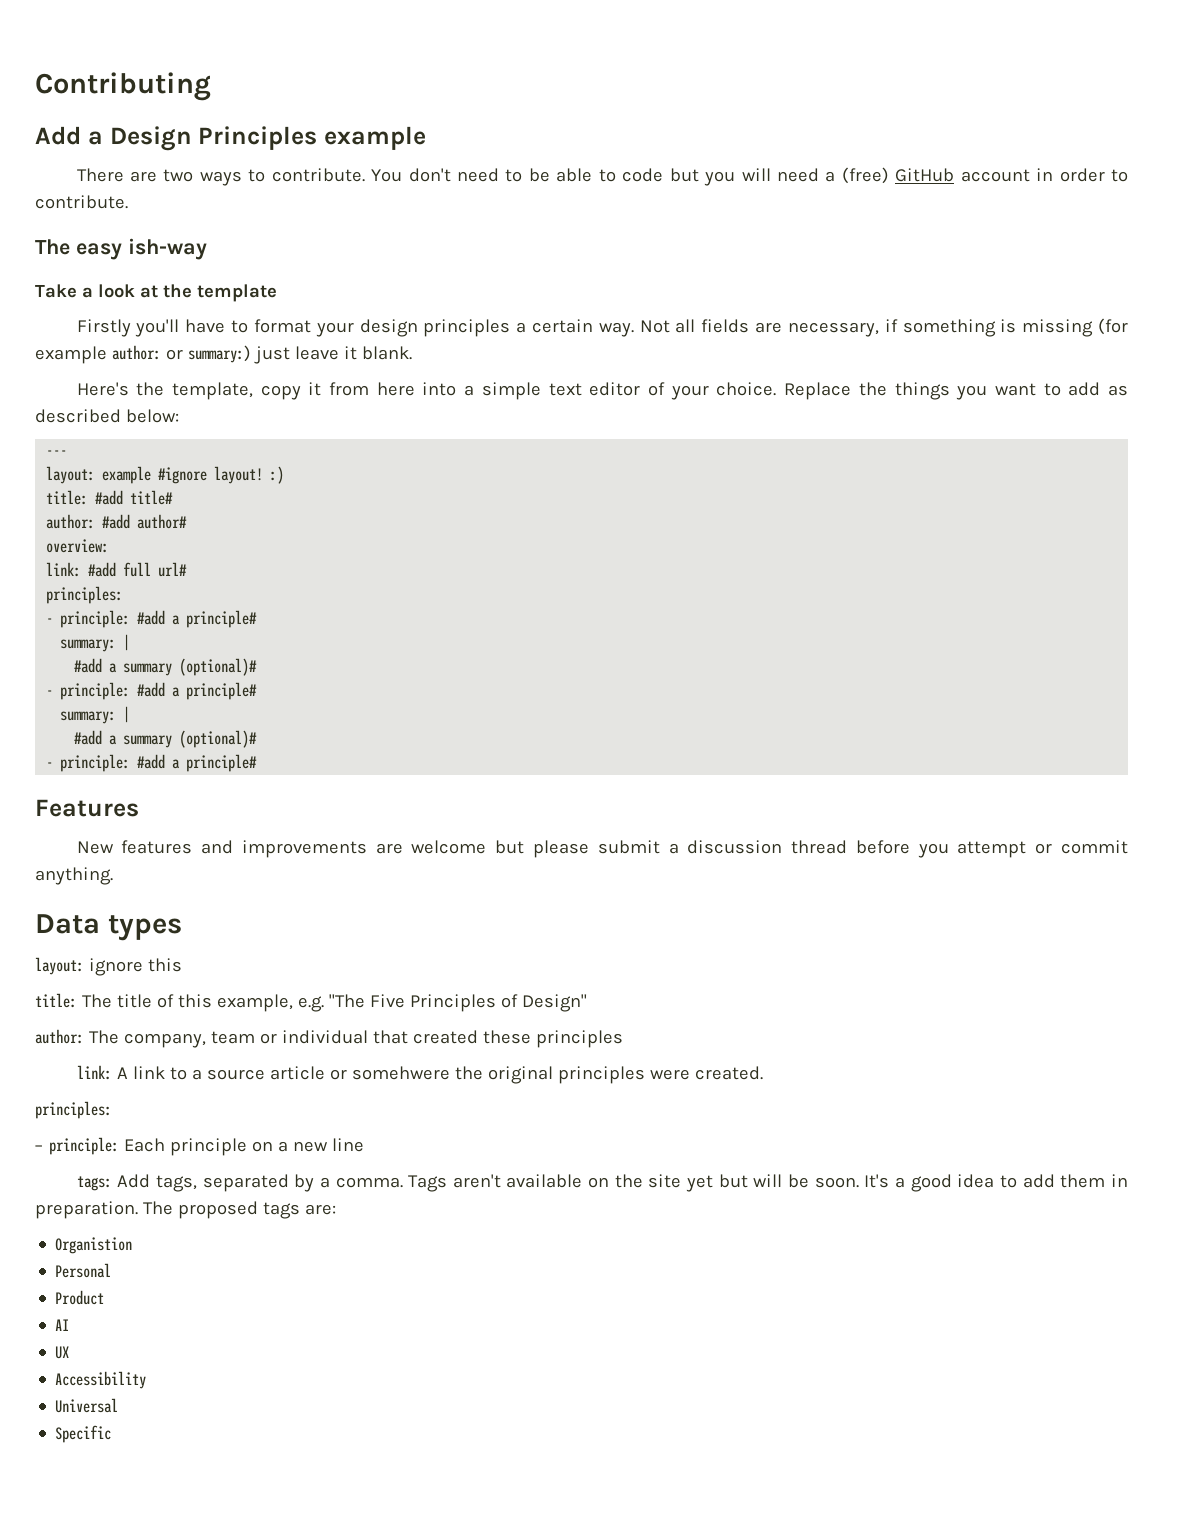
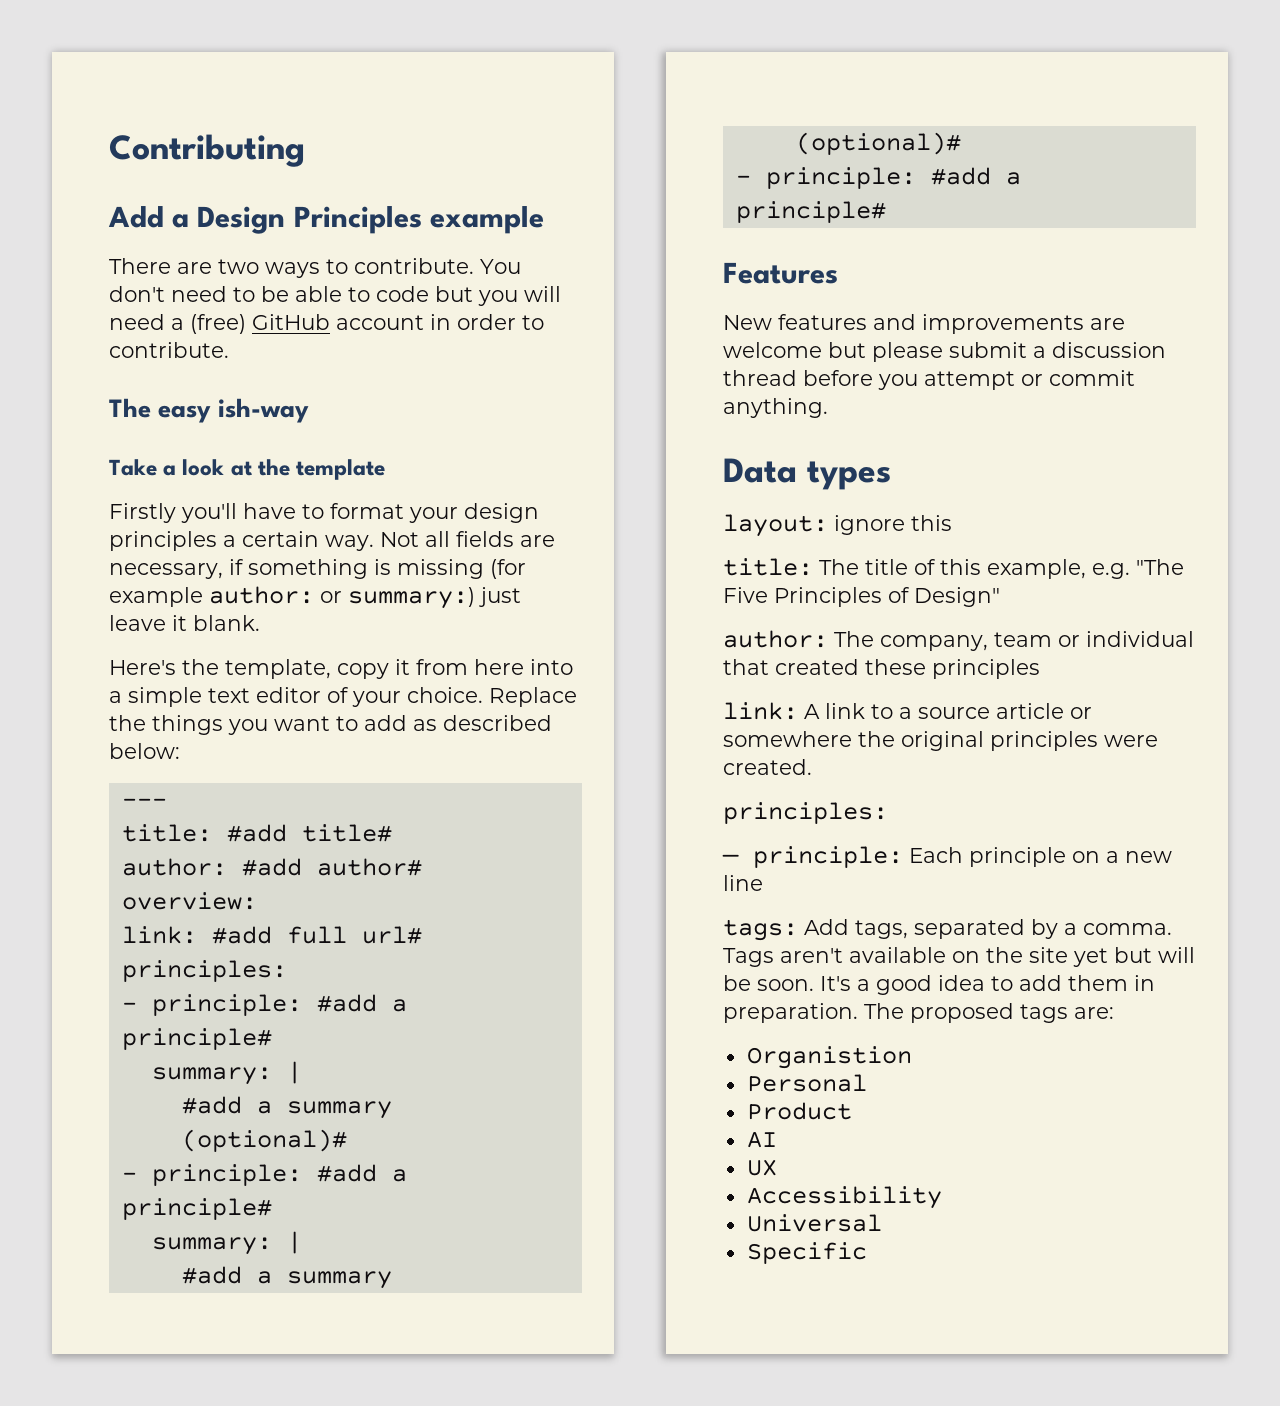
- layout: example #ignore layout! :)
- link: A link to a source article or somehwere the original principles were created.
+ link: A link to a source article or somewhere the original principles were created.

